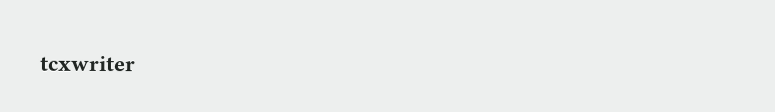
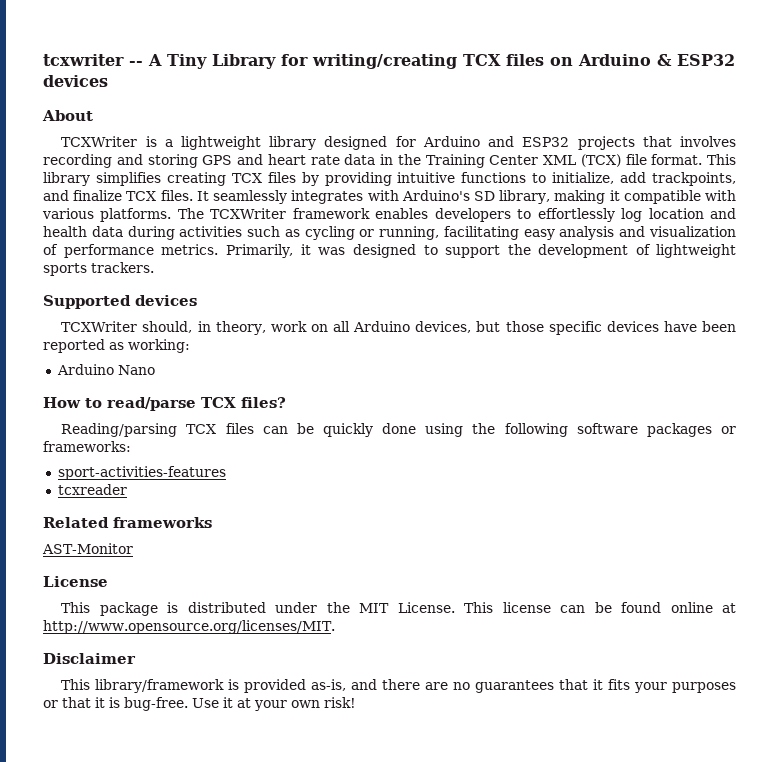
- tcxwriter
+ tcxwriter -- A Tiny Library for writing/creating TCX files on Arduino & ESP32 devices
+ About
+ TCXWriter is a lightweight library designed for Arduino and ESP32 projects that involves recording and storing GPS and heart rate data in the Training Center XML (TCX) file format. This library simplifies creating TCX files by providing intuitive functions to initialize, add trackpoints, and finalize TCX files. It seamlessly integrates with Arduino's SD library, making it compatible with various platforms. The TCXWriter framework enables developers to effortlessly log location and health data during activities such as cycling or running, facilitating easy analysis and visualization of performance metrics. Primarily, it was designed to support the development of lightweight sports trackers.
+ Supported devices
+ TCXWriter should, in theory, work on all Arduino devices, but those specific devices have been reported as working:
+ Arduino Nano
+ How to read/parse TCX files?
+ Reading/parsing TCX files can be quickly done using the following software packages or frameworks:
+ sport-activities-features
+ tcxreader
+ Related frameworks
+ AST-Monitor
+ License
+ This package is distributed under the MIT License. This license can be found online at http://www.opensource.org/licenses/MIT.
+ Disclaimer
+ This library/framework is provided as-is, and there are no guarantees that it fits your purposes or that it is bug-free. Use it at your own risk!

